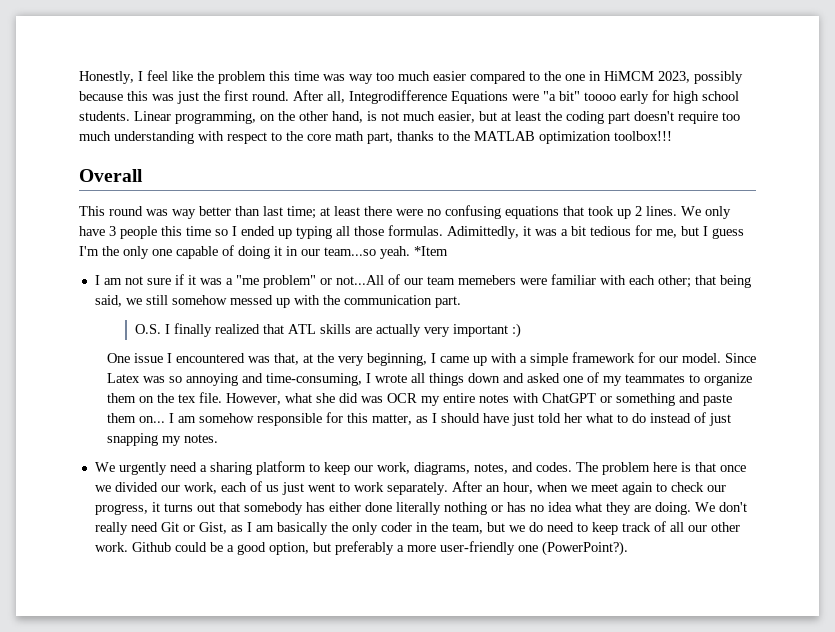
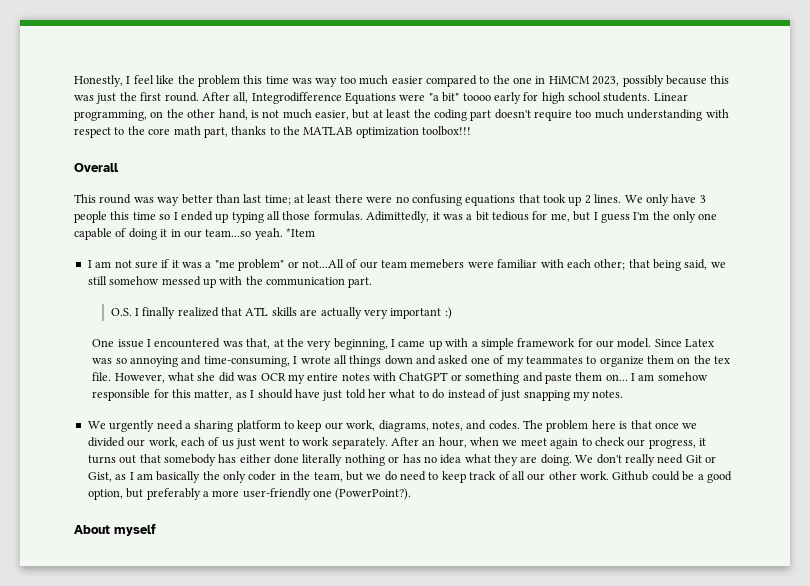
+ About myself

